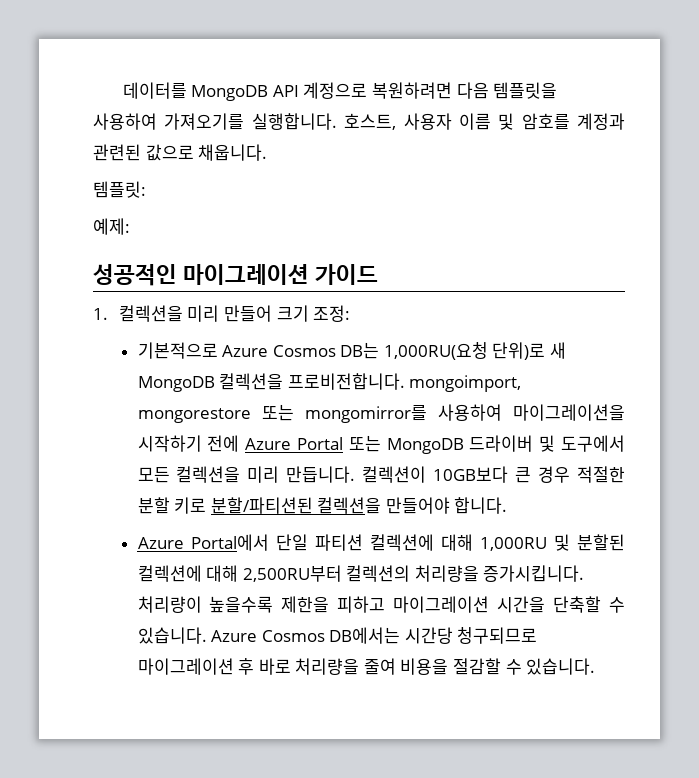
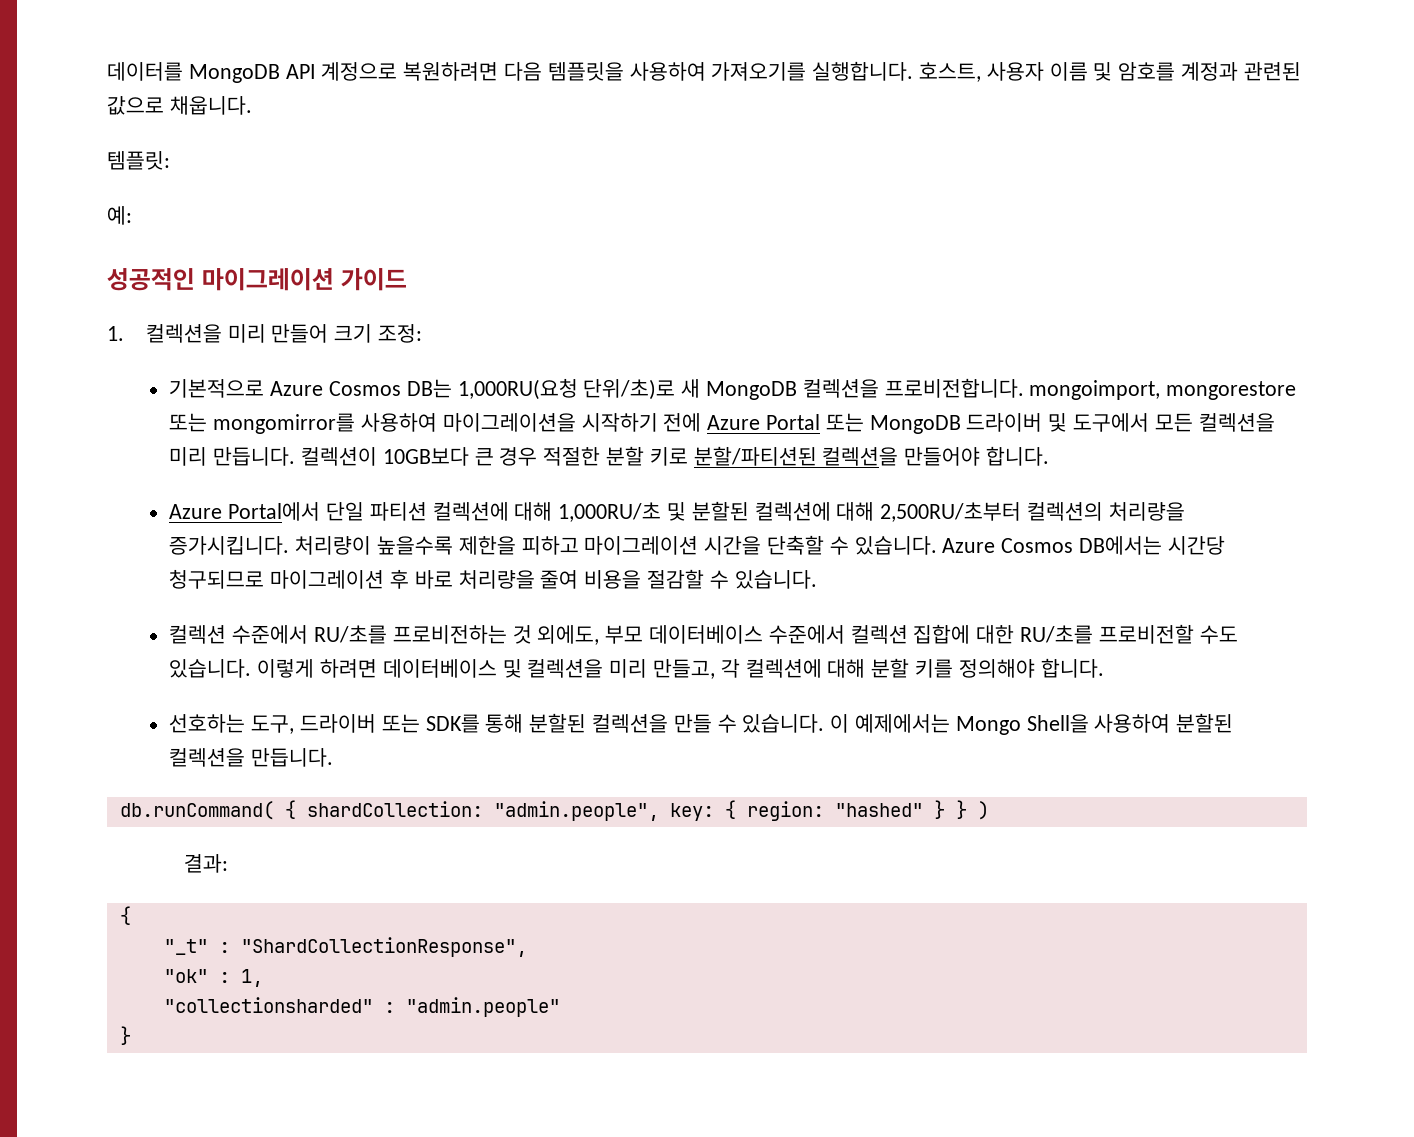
- 예제:
+ 예:
- 기본적으로 Azure Cosmos DB는 1,000RU(요청 단위)로 새 MongoDB 컬렉션을 프로비전합니다. mongoimport, mongorestore 또는 mongomirror를 사용하여 마이그레이션을 시작하기 전에 Azure Portal 또는 MongoDB 드라이버 및 도구에서 모든 컬렉션을 미리 만듭니다.
+ 기본적으로 Azure Cosmos DB는 1,000RU(요청 단위/초)로 새 MongoDB 컬렉션을 프로비전합니다. mongoimport, mongorestore 또는 mongomirror를 사용하여 마이그레이션을 시작하기 전에 Azure Portal 또는 MongoDB 드라이버 및 도구에서 모든 컬렉션을 미리 만듭니다.
- Azure Portal에서 단일 파티션 컬렉션에 대해 1,000RU 및 분할된 컬렉션에 대해 2,500RU부터 컬렉션의 처리량을 증가시킵니다.
+ Azure Portal에서 단일 파티션 컬렉션에 대해 1,000RU/초 및 분할된 컬렉션에 대해 2,500RU/초부터 컬렉션의 처리량을 증가시킵니다.
+ 컬렉션 수준에서 RU/초를 프로비전하는 것 외에도, 부모 데이터베이스 수준에서 컬렉션 집합에 대한 RU/초를 프로비전할 수도 있습니다. 이렇게 하려면 데이터베이스 및 컬렉션을 미리 만들고, 각 컬렉션에 대해 분할 키를 정의해야 합니다.
+ 선호하는 도구, 드라이버 또는 SDK를 통해 분할된 컬렉션을 만들 수 있습니다. 이 예제에서는 Mongo Shell을 사용하여 분할된 컬렉션을 만듭니다.
+ db.runCommand( { shardCollection: "admin.people", key: { region: "hashed" } } )
+ 결과:
+ {
+ "_t" : "ShardCollectionResponse",
+ "ok" : 1,
+ "collectionsharded" : "admin.people"
+ }

